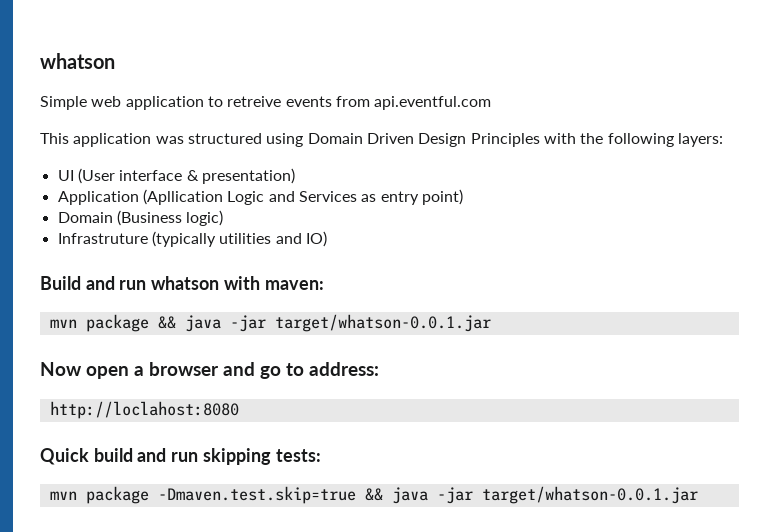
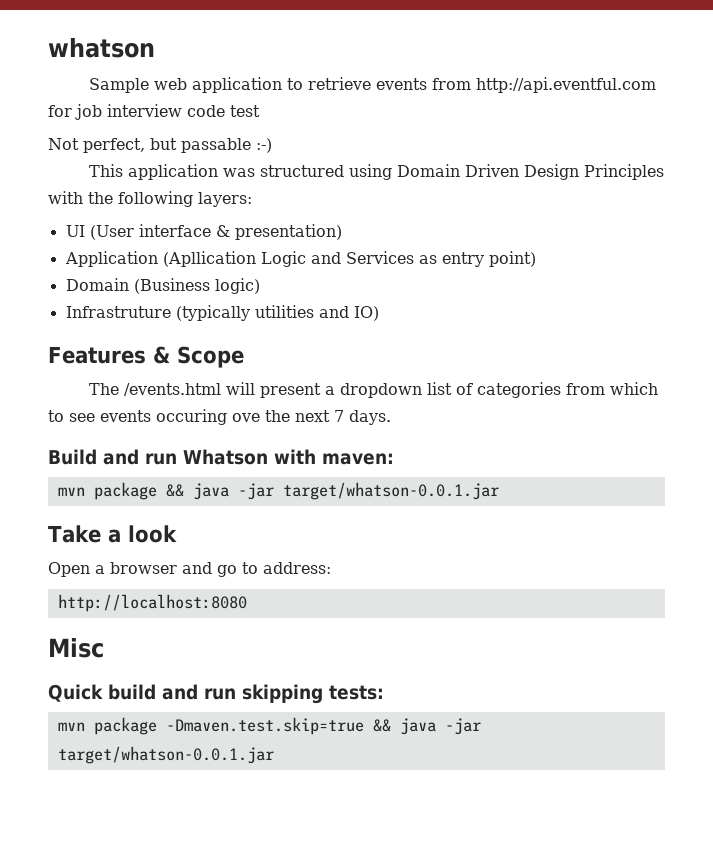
- Simple web application to retreive events from api.eventful.com
+ Sample web application to retrieve events from http://api.eventful.com for job interview code test
+ Not perfect, but passable :-)
+ Features & Scope
+ The /events.html will present a dropdown list of categories from which to see events occuring ove the next 7 days.
- Build and run whatson with maven:
+ Build and run Whatson with maven:
- Now open a browser and go to address:
+ Take a look
+ Open a browser and go to address:
- http://loclahost:8080
+ http://localhost:8080
+ Misc

